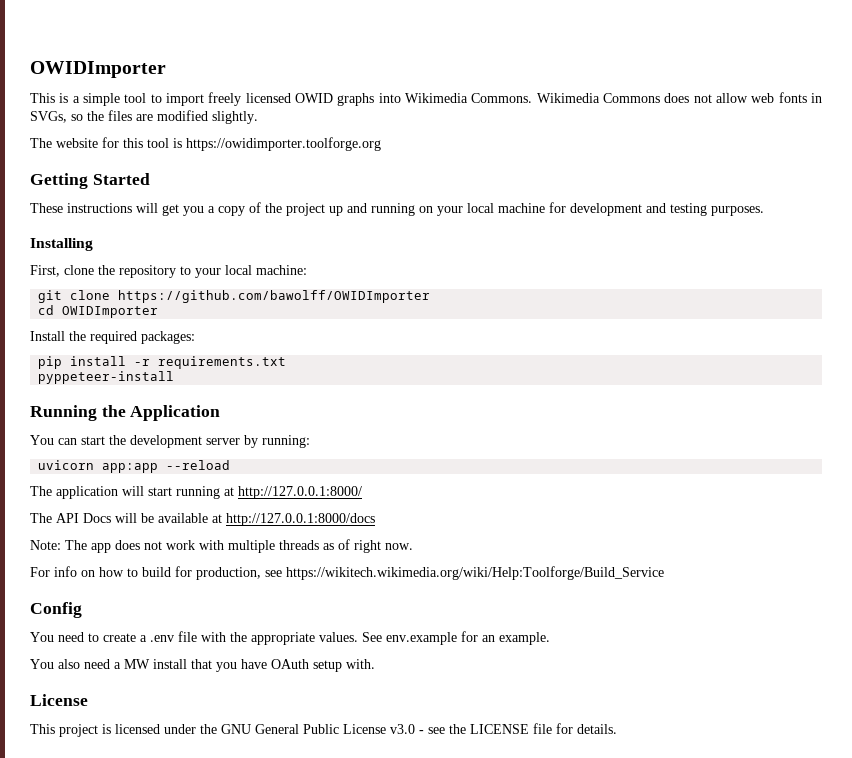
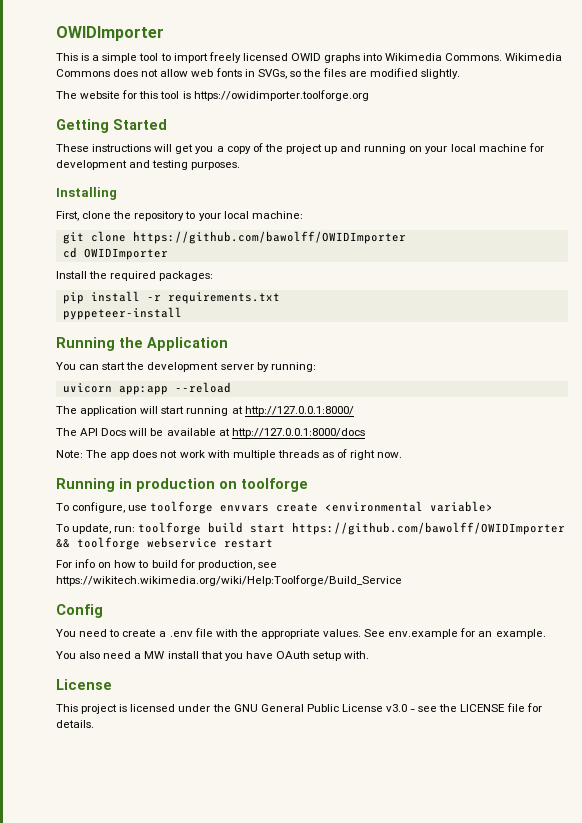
+ Running in production on toolforge
+ To configure, use toolforge envvars create <environmental variable>
+ To update, run: toolforge build start https://github.com/bawolff/OWIDImporter && toolforge webservice restart

